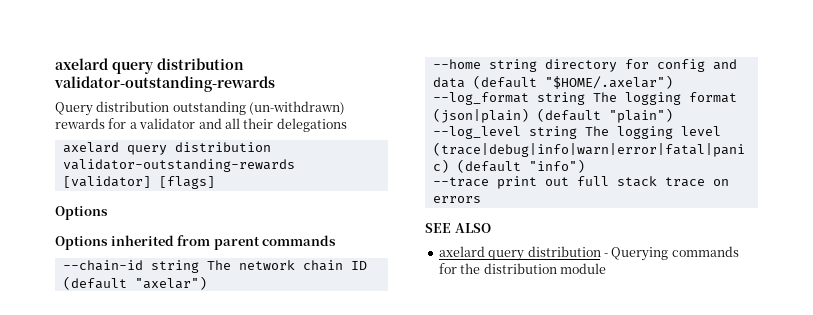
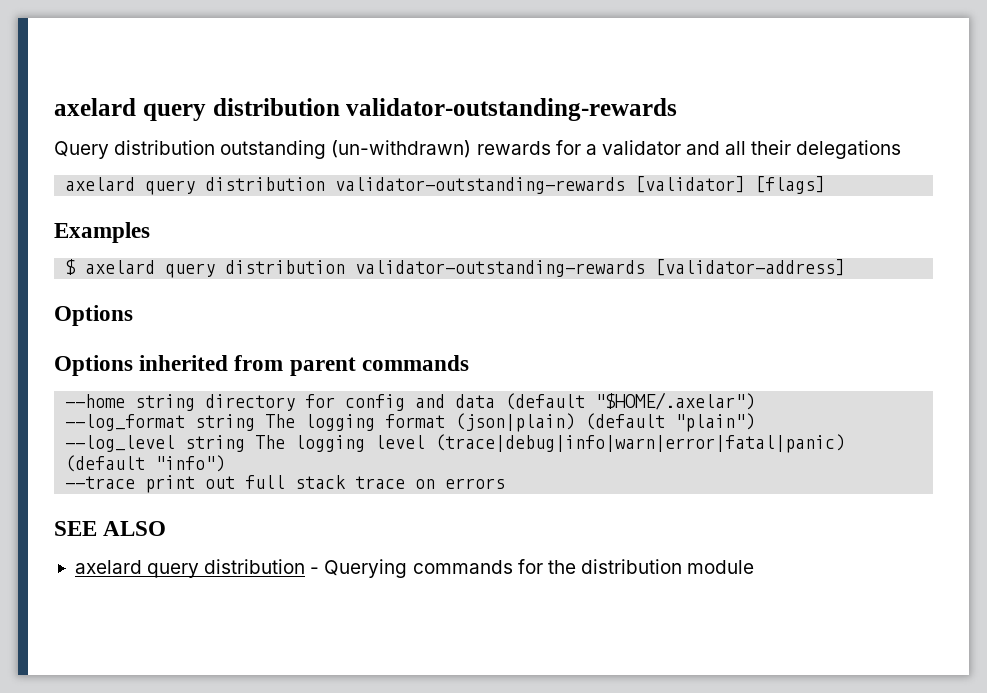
+ Examples
+ $ axelard query distribution validator-outstanding-rewards [validator-address]
- --chain-id string The network chain ID (default "axelar")

